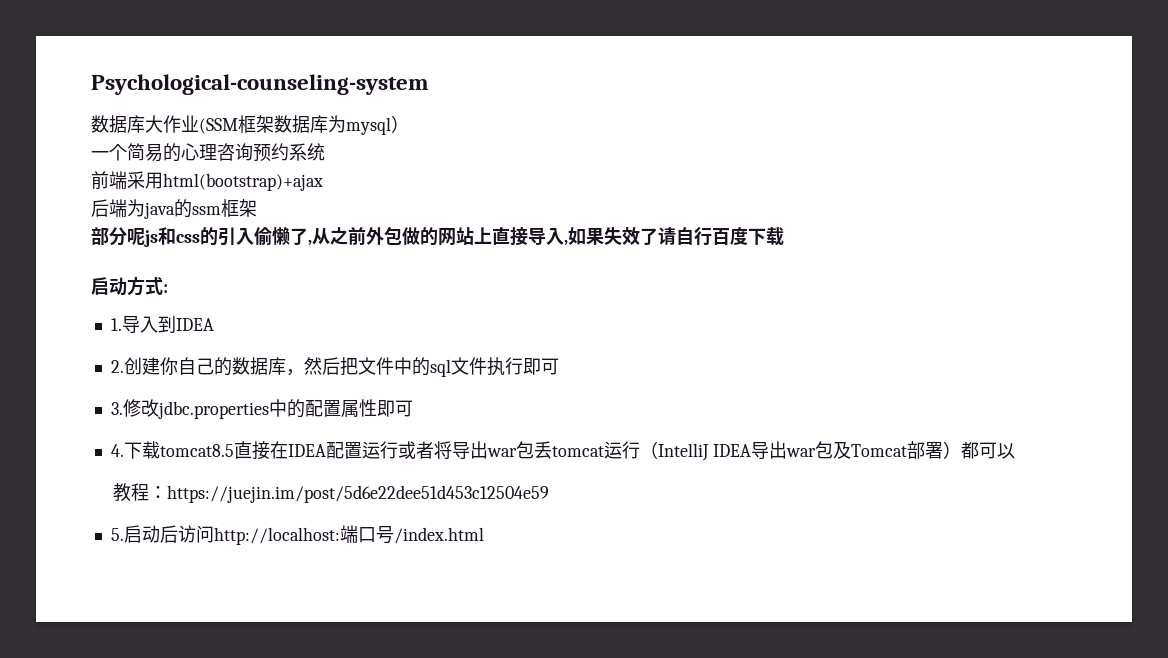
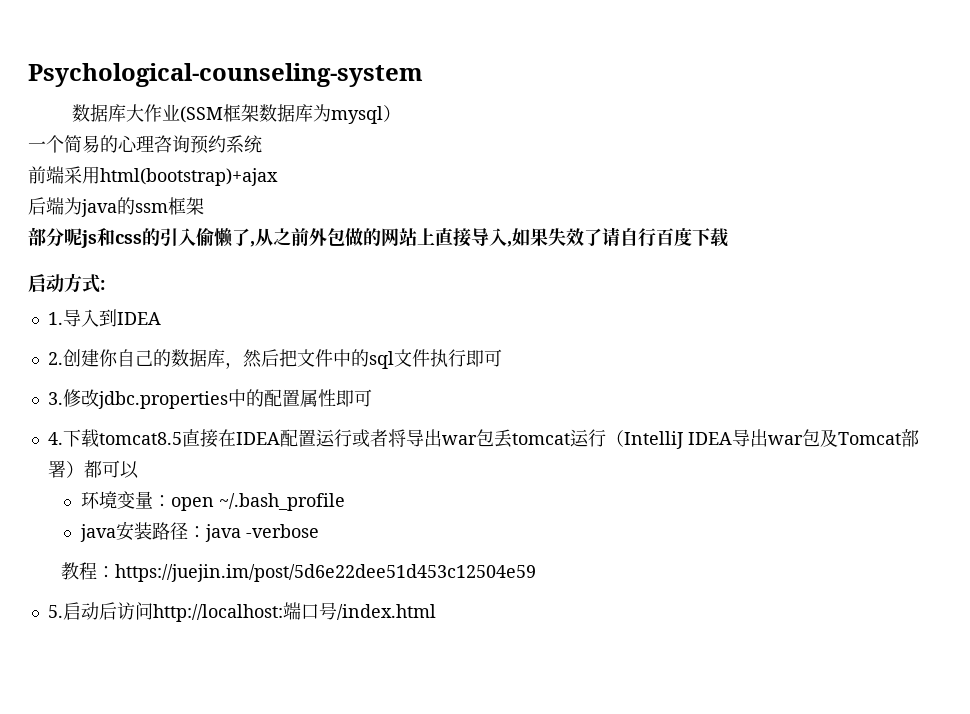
+ 环境变量：open ~/.bash_profile
+ java安装路径：java -verbose

